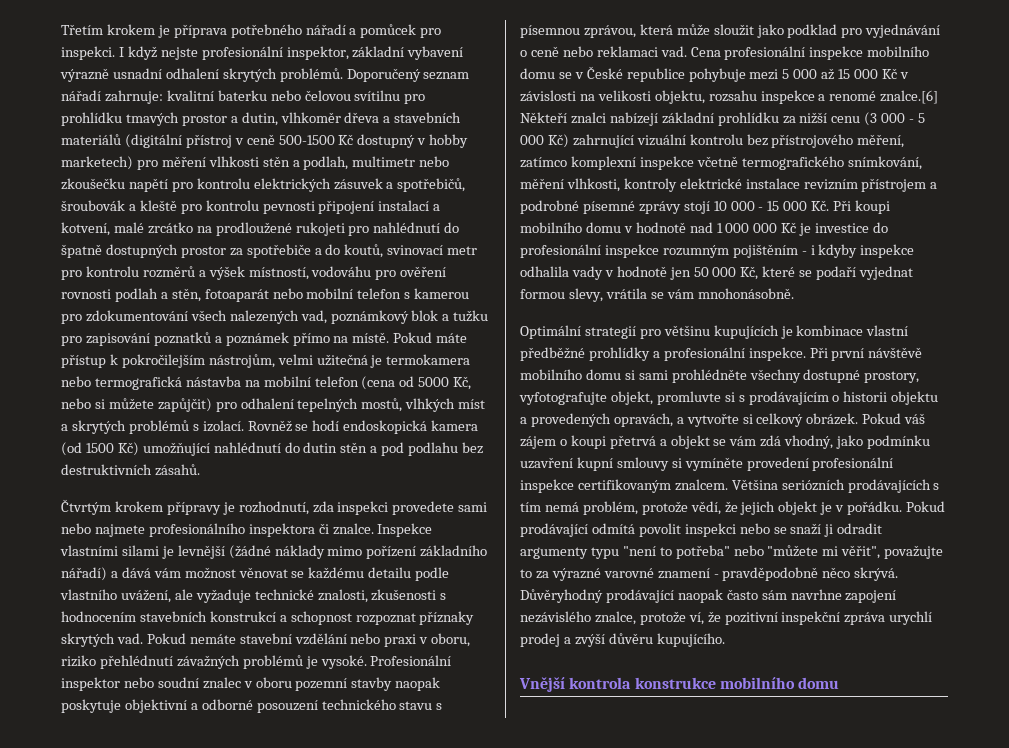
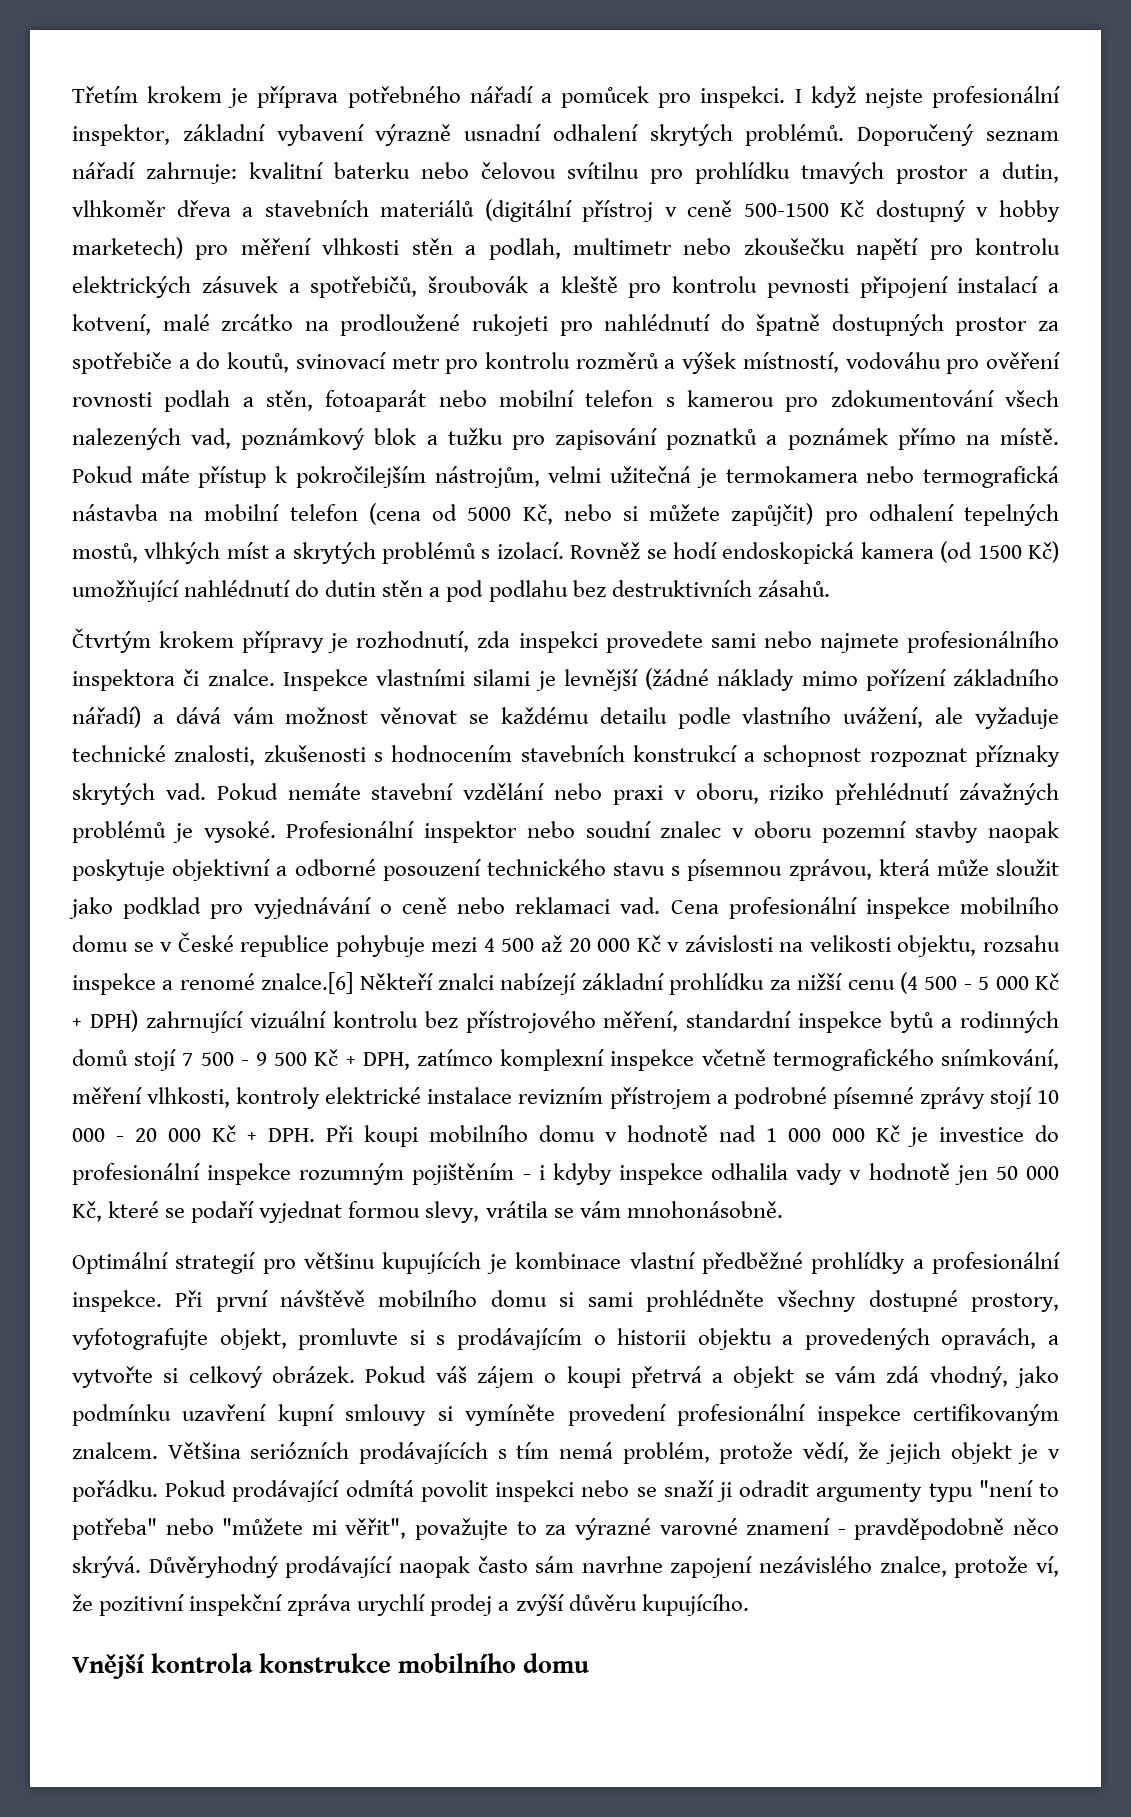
- Cena profesionální inspekce mobilního domu se v České republice pohybuje mezi 5 000 až 15 000 Kč v závislosti na velikosti objektu, rozsahu inspekce a renomé znalce.[6] Někteří znalci nabízejí základní prohlídku za nižší cenu (3 000 - 5 000 Kč) zahrnující vizuální kontrolu bez přístrojového měření, zatímco komplexní inspekce včetně termografického snímkování, měření vlhkosti, kontroly elektrické instalace revizním přístrojem a podrobné písemné zprávy stojí 10 000 - 15 000 Kč. Při koupi mobilního domu v hodnotě nad 1 000 000 Kč je investice do profesionální inspekce rozumným pojištěním - i kdyby inspekce odhalila vady v hodnotě jen 50 000 Kč, které se podaří vyjednat formou slevy, vrátila se vám mnohonásobně.
+ Cena profesionální inspekce mobilního domu se v České republice pohybuje mezi 4 500 až 20 000 Kč v závislosti na velikosti objektu, rozsahu inspekce a renomé znalce.[6] Někteří znalci nabízejí základní prohlídku za nižší cenu (4 500 - 5 000 Kč + DPH) zahrnující vizuální kontrolu bez přístrojového měření, standardní inspekce bytů a rodinných domů stojí 7 500 - 9 500 Kč + DPH, zatímco komplexní inspekce včetně termografického snímkování, měření vlhkosti, kontroly elektrické instalace revizním přístrojem a podrobné písemné zprávy stojí 10 000 - 20 000 Kč + DPH. Při koupi mobilního domu v hodnotě nad 1 000 000 Kč je investice do profesionální inspekce rozumným pojištěním - i kdyby inspekce odhalila vady v hodnotě jen 50 000 Kč, které se podaří vyjednat formou slevy, vrátila se vám mnohonásobně.

